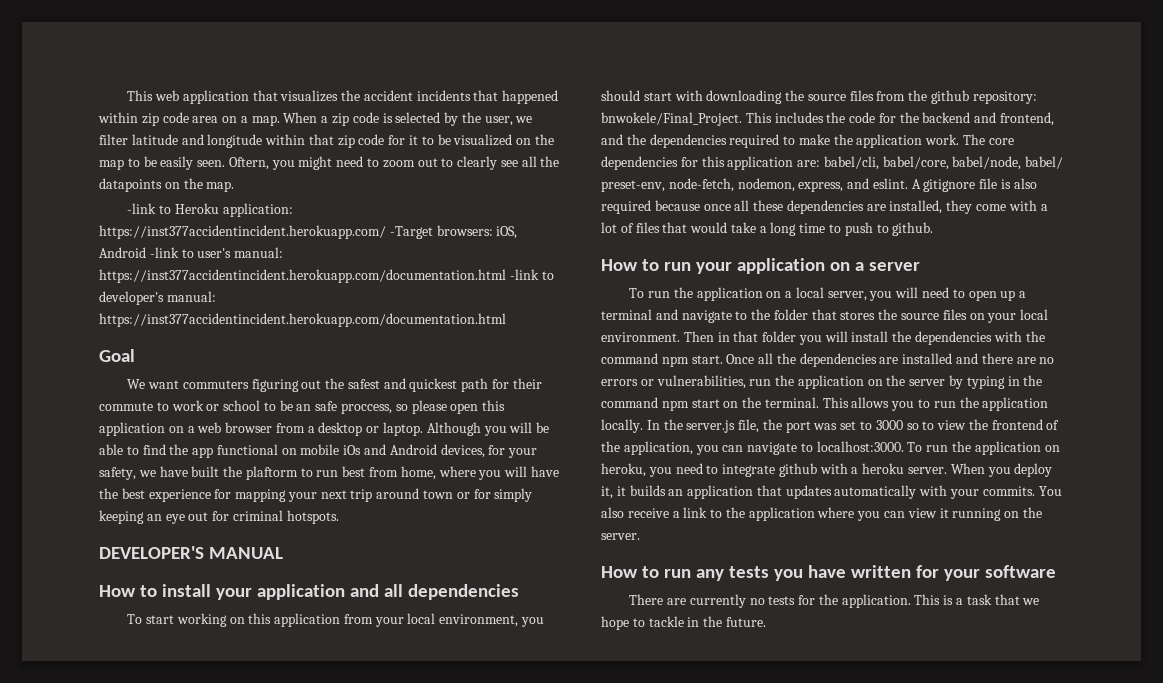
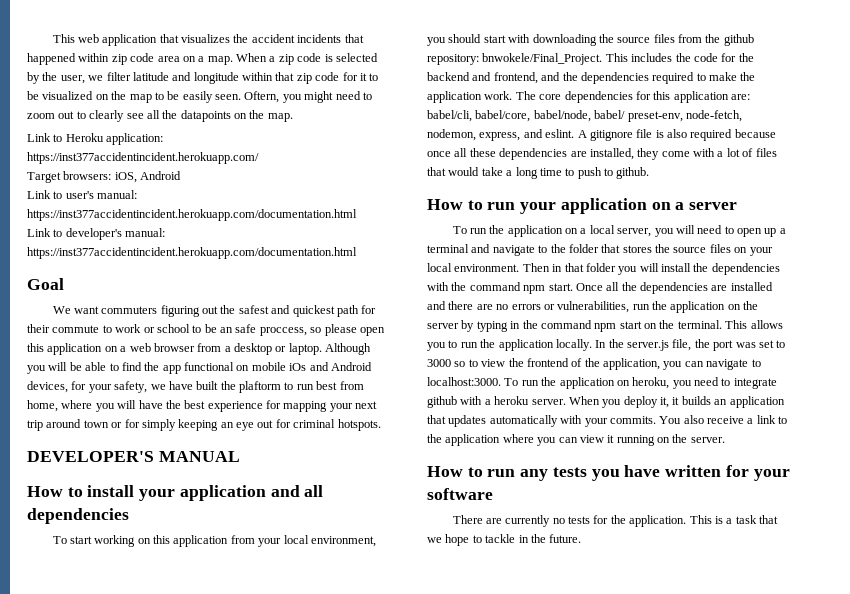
- -link to Heroku application: https://inst377accidentincident.herokuapp.com/ -Target browsers: iOS, Android -link to user's manual: https://inst377accidentincident.herokuapp.com/documentation.html -link to developer's manual: https://inst377accidentincident.herokuapp.com/documentation.html
+ Link to Heroku application: https://inst377accidentincident.herokuapp.com/
+ Target browsers: iOS, Android
+ Link to user's manual: https://inst377accidentincident.herokuapp.com/documentation.html
+ Link to developer's manual: https://inst377accidentincident.herokuapp.com/documentation.html

